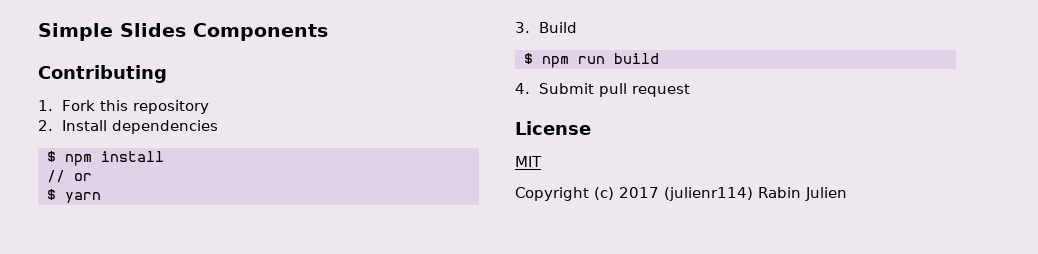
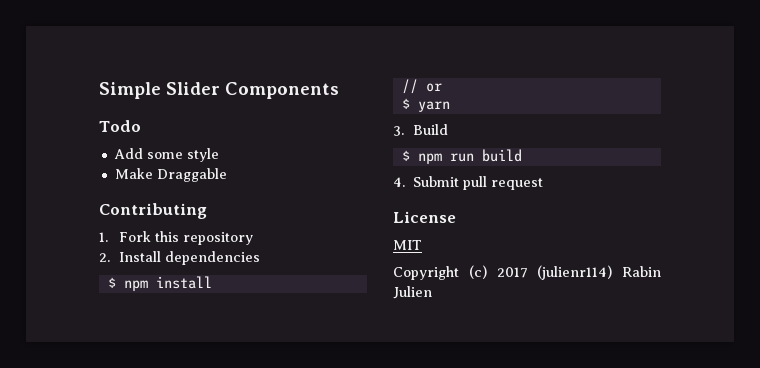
- Simple Slides Components
+ Simple Slider Components
+ Todo
+ Add some style
+ Make Draggable

